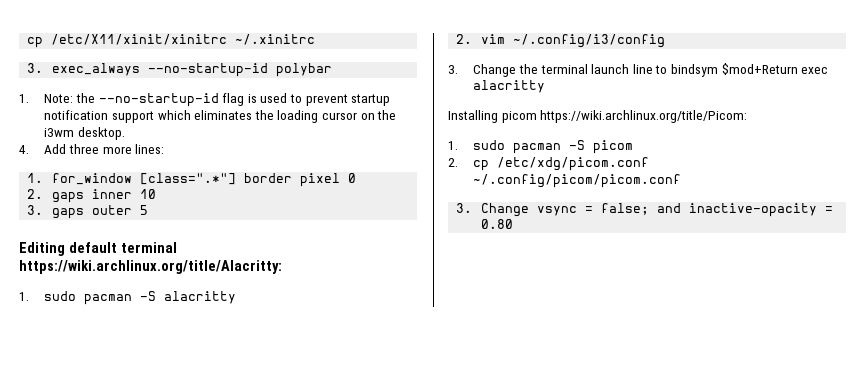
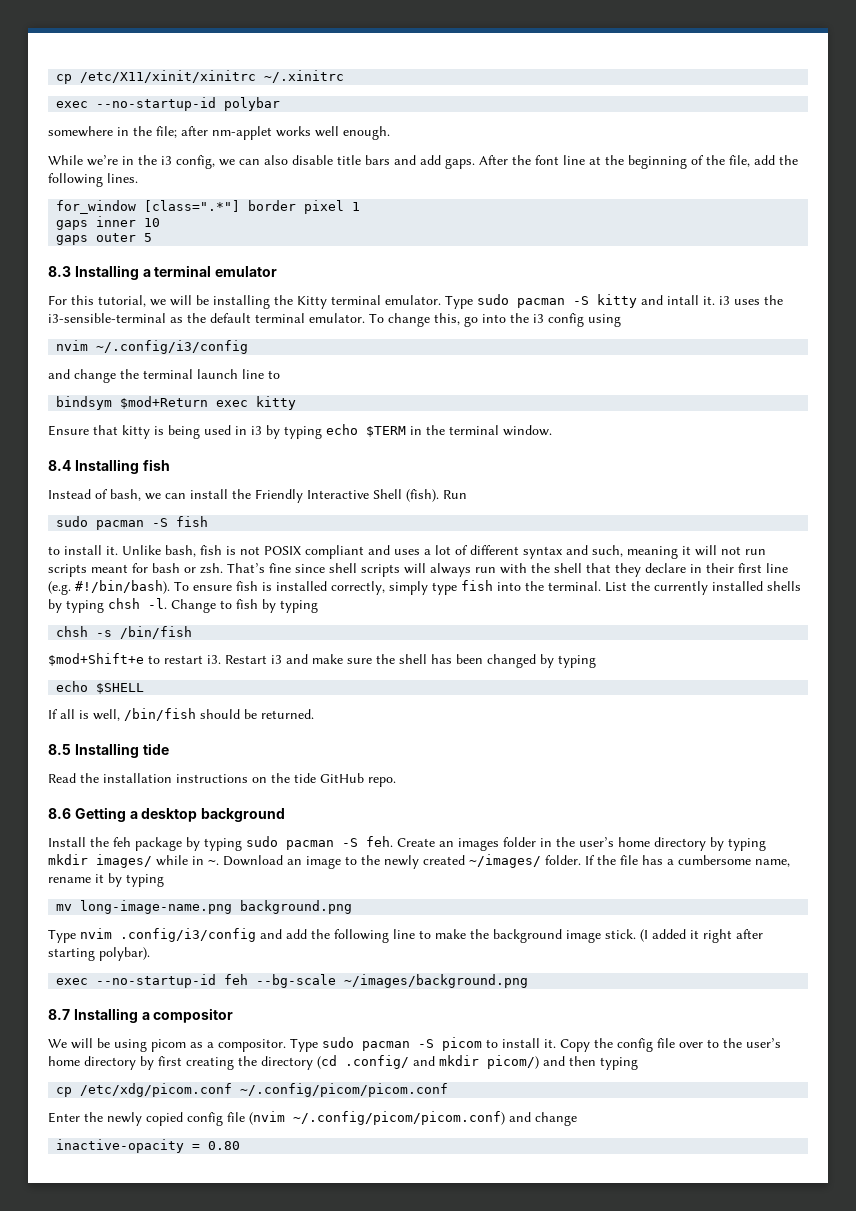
- 3. exec_always --no-startup-id polybar
+ exec --no-startup-id polybar
- 1. Note: the --no-startup-id flag is used to prevent startup notification support which eliminates the loading cursor on the i3wm desktop.
- 4. Add three more lines:
- 1. for_window [class=".*"] border pixel 0
- 2. gaps inner 10
+ somewhere in the file; after nm-applet works well enough.
+ While we’re in the i3 config, we can also disable title bars and add gaps. After the font line at the beginning of the file, add the following lines.
+ for_window [class=".*"] border pixel 1
+ gaps inner 10
- 3. gaps outer 5
+ gaps outer 5
- Editing default terminal https://wiki.archlinux.org/title/Alacritty:
- 1. sudo pacman -S alacritty
- 2. vim ~/.config/i3/config
+ 8.3 Installing a terminal emulator
+ For this tutorial, we will be installing the Kitty terminal emulator. Type sudo pacman -S kitty and intall it. i3 uses the i3-sensible-terminal as the default terminal emulator. To change this, go into the i3 config using
+ nvim ~/.config/i3/config
- 3. Change the terminal launch line to bindsym $mod+Return exec alacritty
- Installing picom https://wiki.archlinux.org/title/Picom:
- 1. sudo pacman -S picom
- 2. cp /etc/xdg/picom.conf ~/.config/picom/picom.conf
- 3. Change vsync = false; and inactive-opacity = 0.80
+ and change the terminal launch line to
+ bindsym $mod+Return exec kitty
+ Ensure that kitty is being used in i3 by typing echo $TERM in the terminal window.
+ 8.4 Installing fish
+ Instead of bash, we can install the Friendly Interactive Shell (fish). Run
+ sudo pacman -S fish
+ to install it. Unlike bash, fish is not POSIX compliant and uses a lot of different syntax and such, meaning it will not run scripts meant for bash or zsh. That’s fine since shell scripts will always run with the shell that they declare in their first line (e.g. #!/bin/bash). To ensure fish is installed correctly, simply type fish into the terminal. List the currently installed shells by typing chsh -l. Change to fish by typing
+ chsh -s /bin/fish
+ $mod+Shift+e to restart i3. Restart i3 and make sure the shell has been changed by typing
+ echo $SHELL
+ If all is well, /bin/fish should be returned.
+ 8.5 Installing tide
+ Read the installation instructions on the tide GitHub repo.
+ 8.6 Getting a desktop background
+ Install the feh package by typing sudo pacman -S feh. Create an images folder in the user’s home directory by typing mkdir images/ while in ~. Download an image to the newly created ~/images/ folder. If the file has a cumbersome name, rename it by typing
+ mv long-image-name.png background.png
+ Type nvim .config/i3/config and add the following line to make the background image stick. (I added it right after starting polybar).
+ exec --no-startup-id feh --bg-scale ~/images/background.png
+ 8.7 Installing a compositor
+ We will be using picom as a compositor. Type sudo pacman -S picom to install it. Copy the config file over to the user’s home directory by first creating the directory (cd .config/ and mkdir picom/) and then typing
+ cp /etc/xdg/picom.conf ~/.config/picom/picom.conf
+ Enter the newly copied config file (nvim ~/.config/picom/picom.conf) and change
+ inactive-opacity = 0.80

